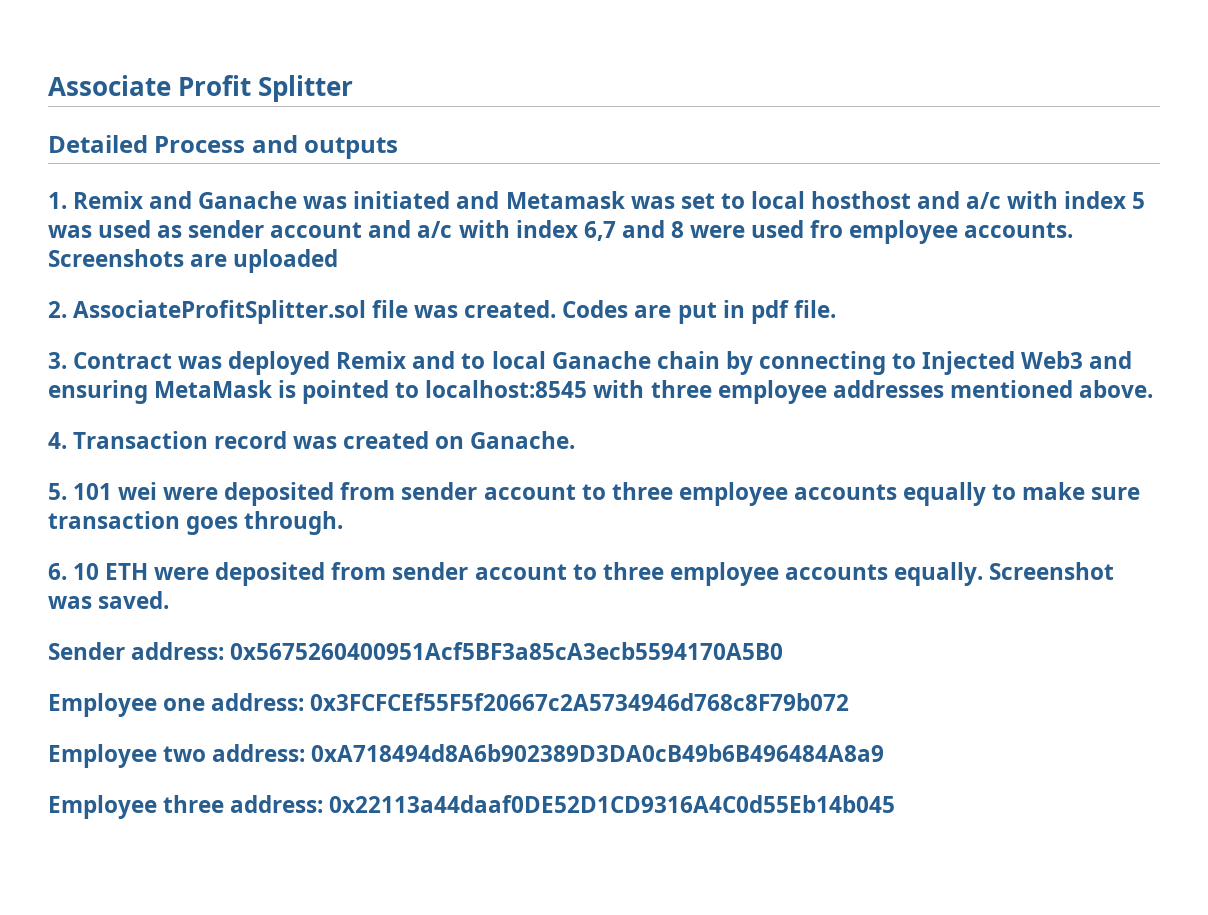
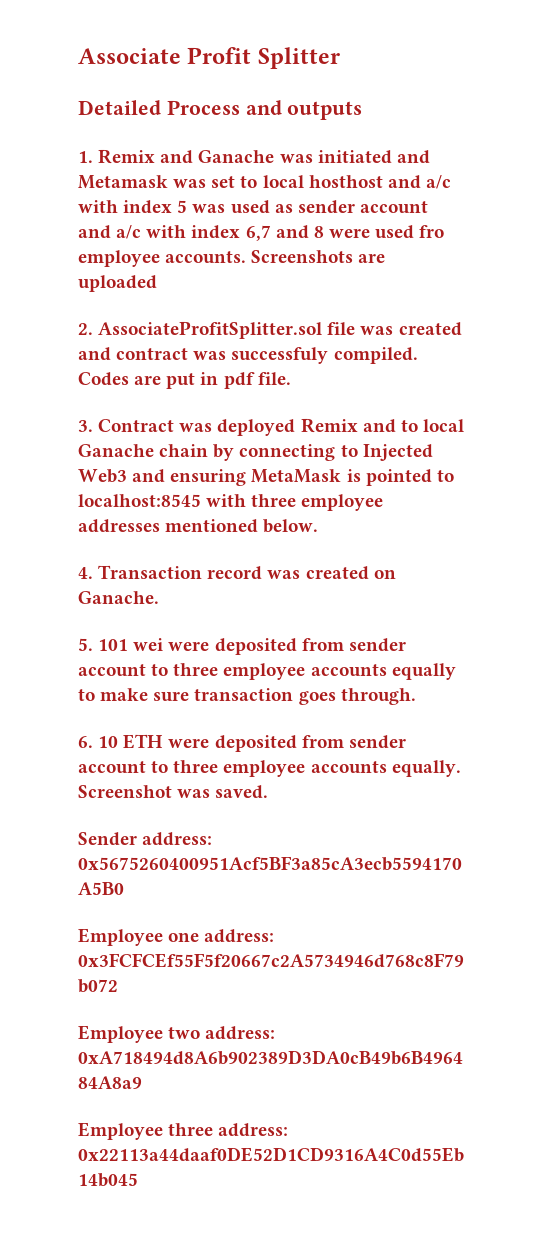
- 2. AssociateProfitSplitter.sol file was created.
+ 2. AssociateProfitSplitter.sol file was created and contract was successfuly compiled.
- 3. Contract was deployed Remix and to local Ganache chain by connecting to Injected Web3 and ensuring MetaMask is pointed to localhost:8545 with three employee addresses mentioned above.
+ 3. Contract was deployed Remix and to local Ganache chain by connecting to Injected Web3 and ensuring MetaMask is pointed to localhost:8545 with three employee addresses mentioned below.

